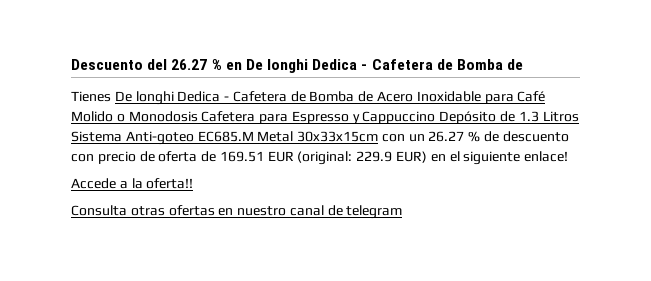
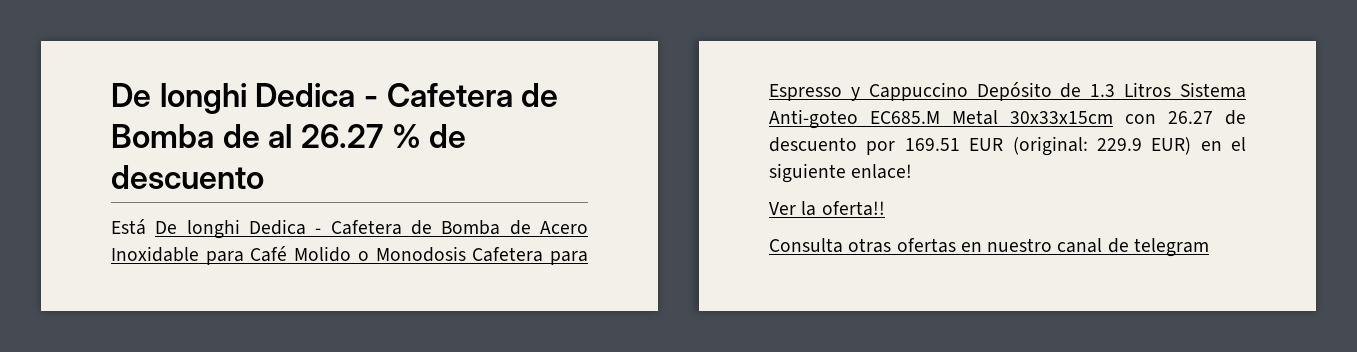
- Descuento del 26.27 % en De longhi Dedica - Cafetera de Bomba de
- Tienes De longhi Dedica - Cafetera de Bomba de Acero Inoxidable para Café Molido o Monodosis Cafetera para Espresso y Cappuccino Depósito de 1.3 Litros Sistema Anti-goteo EC685.M Metal 30x33x15cm con un 26.27 % de descuento con precio de oferta de 169.51 EUR (original: 229.9 EUR) en el siguiente enlace!
+ De longhi Dedica - Cafetera de Bomba de al 26.27 % de descuento
+ Está De longhi Dedica - Cafetera de Bomba de Acero Inoxidable para Café Molido o Monodosis Cafetera para Espresso y Cappuccino Depósito de 1.3 Litros Sistema Anti-goteo EC685.M Metal 30x33x15cm con 26.27 de descuento por 169.51 EUR (original: 229.9 EUR) en el siguiente enlace!
- Accede a la oferta!!
+ Ver la oferta!!

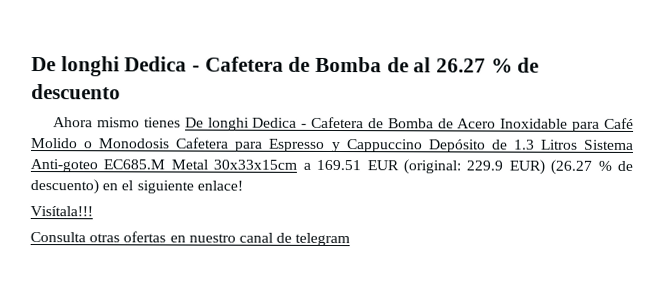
- Está De longhi Dedica - Cafetera de Bomba de Acero Inoxidable para Café Molido o Monodosis Cafetera para Espresso y Cappuccino Depósito de 1.3 Litros Sistema Anti-goteo EC685.M Metal 30x33x15cm con 26.27 de descuento por 169.51 EUR (original: 229.9 EUR) en el siguiente enlace!
+ Ahora mismo tienes De longhi Dedica - Cafetera de Bomba de Acero Inoxidable para Café Molido o Monodosis Cafetera para Espresso y Cappuccino Depósito de 1.3 Litros Sistema Anti-goteo EC685.M Metal 30x33x15cm a 169.51 EUR (original: 229.9 EUR) (26.27 % de descuento) en el siguiente enlace!
- Ver la oferta!!
+ Visítala!!!

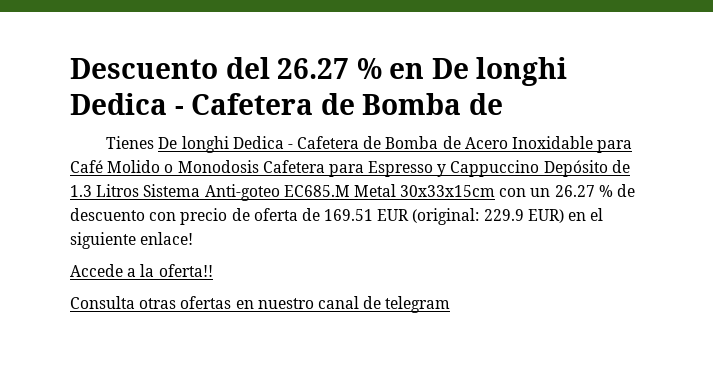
- De longhi Dedica - Cafetera de Bomba de al 26.27 % de descuento
- Ahora mismo tienes De longhi Dedica - Cafetera de Bomba de Acero Inoxidable para Café Molido o Monodosis Cafetera para Espresso y Cappuccino Depósito de 1.3 Litros Sistema Anti-goteo EC685.M Metal 30x33x15cm a 169.51 EUR (original: 229.9 EUR) (26.27 % de descuento) en el siguiente enlace!
+ Descuento del 26.27 % en De longhi Dedica - Cafetera de Bomba de
+ Tienes De longhi Dedica - Cafetera de Bomba de Acero Inoxidable para Café Molido o Monodosis Cafetera para Espresso y Cappuccino Depósito de 1.3 Litros Sistema Anti-goteo EC685.M Metal 30x33x15cm con un 26.27 % de descuento con precio de oferta de 169.51 EUR (original: 229.9 EUR) en el siguiente enlace!
- Visítala!!!
+ Accede a la oferta!!

